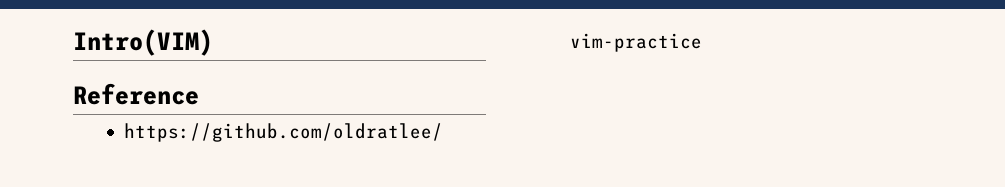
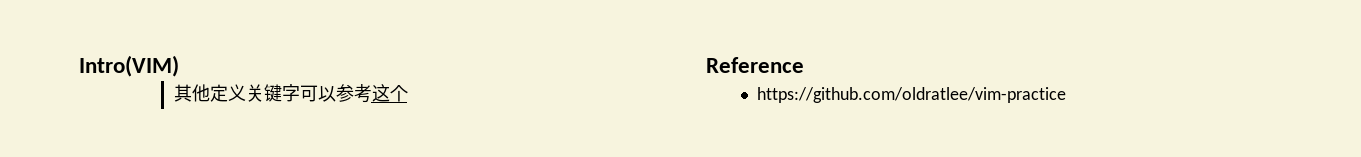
+ 其他定义关键字可以参考这个

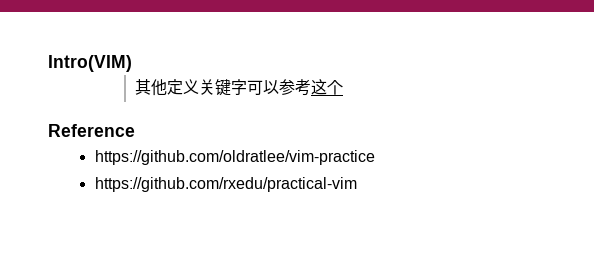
+ https://github.com/rxedu/practical-vim

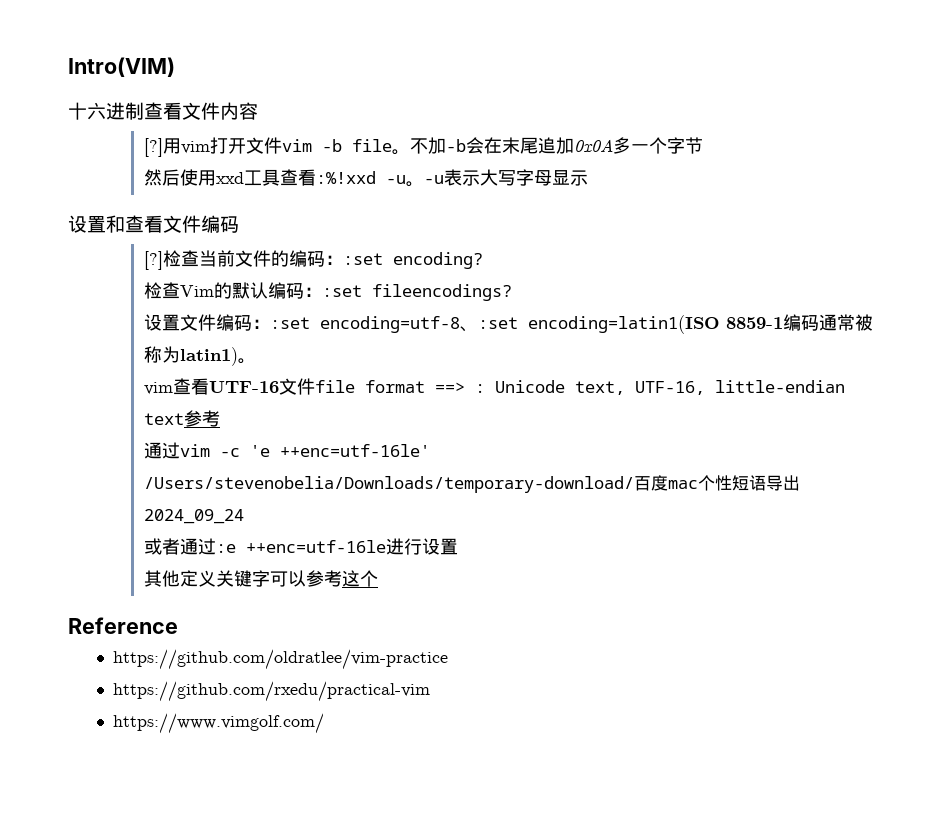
+ 十六进制查看文件内容
+ [?]用vim打开文件vim -b file。不加-b会在末尾追加0x0A多一个字节
+ 然后使用xxd工具查看:%!xxd -u。-u表示大写字母显示
+ 设置和查看文件编码
+ [?]检查当前文件的编码：:set encoding?
+ 检查Vim的默认编码：:set fileencodings?
+ 设置文件编码：:set encoding=utf-8、:set encoding=latin1(ISO 8859-1编码通常被称为latin1)。
+ vim查看UTF-16文件file format ==> : Unicode text, UTF-16, little-endian text参考
+ 通过vim -c 'e ++enc=utf-16le' /Users/stevenobelia/Downloads/temporary-download/百度mac个性短语导出2024_09_24
+ 或者通过:e ++enc=utf-16le进行设置
+ https://www.vimgolf.com/

